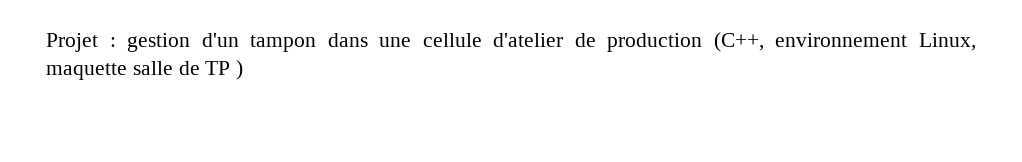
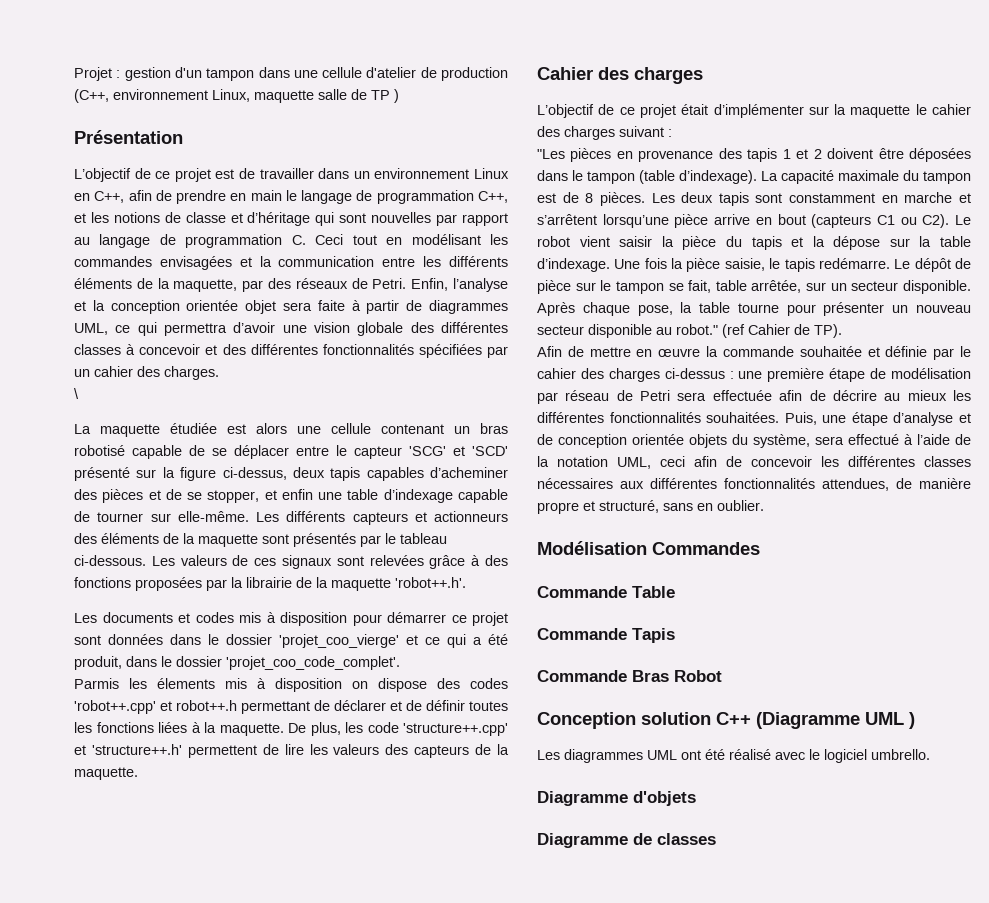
+ Présentation
+ L’objectif de ce projet est de travailler dans un environnement Linux en C++, afin de prendre en main le langage de programmation C++, et les notions de classe et d’héritage qui sont nouvelles par rapport au langage de programmation C. Ceci tout en modélisant les commandes envisagées et la communication entre les différents éléments de la maquette, par des réseaux de Petri. Enfin, l’analyse et la conception orientée objet sera faite à partir de diagrammes UML, ce qui permettra d’avoir une vision globale des différentes classes à concevoir et des différentes fonctionnalités spécifiées par un cahier des charges.
+ \
+ La maquette étudiée est alors une cellule contenant un bras robotisé capable de se déplacer entre le capteur 'SCG' et 'SCD' présenté sur la figure ci-dessus, deux tapis capables d’acheminer des pièces et de se stopper, et enfin une table d’indexage capable de tourner sur elle-même. Les différents capteurs et actionneurs des éléments de la maquette sont présentés par le tableau ci-dessous. Les valeurs de ces signaux sont relevées grâce à des fonctions proposées par la librairie de la maquette 'robot++.h'.
+ Les documents et codes mis à disposition pour démarrer ce projet sont données dans le dossier 'projet_coo_vierge' et ce qui a été produit, dans le dossier 'projet_coo_code_complet'.
+ Parmis les élements mis à disposition on dispose des codes 'robot++.cpp' et robot++.h permettant de déclarer et de définir toutes les fonctions liées à la maquette. De plus, les code 'structure++.cpp' et 'structure++.h' permettent de lire les valeurs des capteurs de la maquette.
+ Cahier des charges
+ L’objectif de ce projet était d’implémenter sur la maquette le cahier des charges suivant :
+ "Les pièces en provenance des tapis 1 et 2 doivent être déposées dans le tampon (table d’indexage). La capacité maximale du tampon est de 8 pièces. Les deux tapis sont constamment en marche et s’arrêtent lorsqu’une pièce arrive en bout (capteurs C1 ou C2). Le robot vient saisir la pièce du tapis et la dépose sur la table d’indexage. Une fois la pièce saisie, le tapis redémarre. Le dépôt de pièce sur le tampon se fait, table arrêtée, sur un secteur disponible. Après chaque pose, la table tourne pour présenter un nouveau secteur disponible au robot." (ref Cahier de TP).
+ Afin de mettre en œuvre la commande souhaitée et définie par le cahier des charges ci-dessus : une première étape de modélisation par réseau de Petri sera effectuée afin de décrire au mieux les différentes fonctionnalités souhaitées. Puis, une étape d’analyse et de conception orientée objets du système, sera effectué à l’aide de la notation UML, ceci afin de concevoir les différentes classes nécessaires aux différentes fonctionnalités attendues, de manière propre et structuré, sans en oublier.
+ Modélisation Commandes
+ Commande Table
+ Commande Tapis
+ Commande Bras Robot
+ Conception solution C++ (Diagramme UML )
+ Les diagrammes UML ont été réalisé avec le logiciel umbrello.
+ Diagramme d'objets
+ Diagramme de classes

